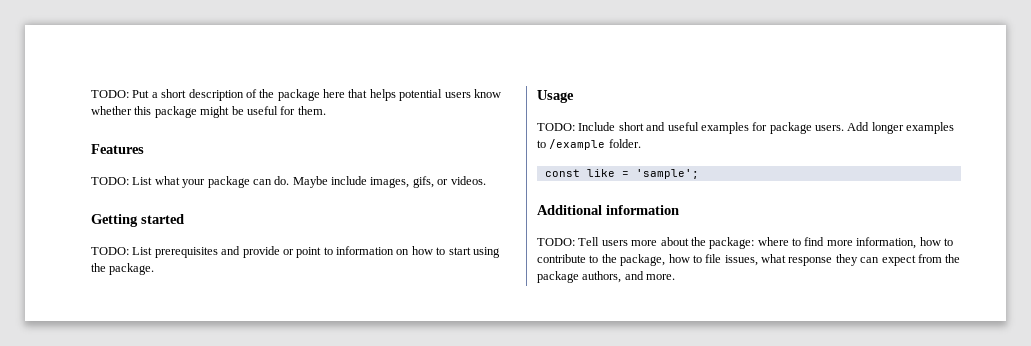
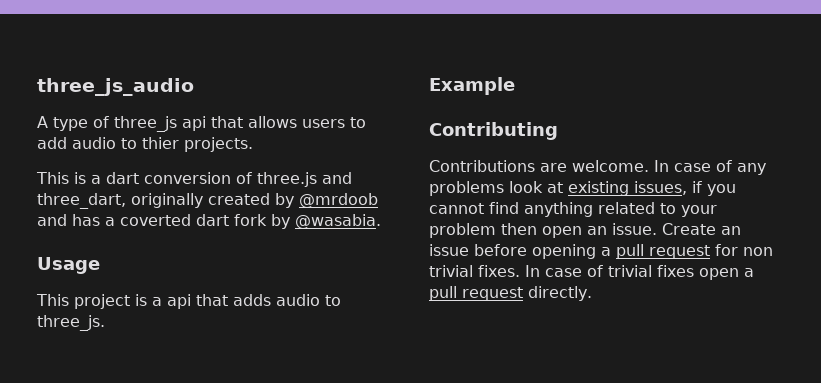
- TODO: Put a short description of the package here that helps potential users know whether this package might be useful for them.
- Features
- TODO: List what your package can do. Maybe include images, gifs, or videos.
- Getting started
- TODO: List prerequisites and provide or point to information on how to start using the package.
+ three_js_audio
+ A type of three_js api that allows users to add audio to thier projects.
+ This is a dart conversion of three.js and three_dart, originally created by @mrdoob and has a coverted dart fork by @wasabia.
  Usage
- TODO: Include short and useful examples for package users. Add longer examples to /example folder.
- const like = 'sample';
- Additional information
- TODO: Tell users more about the package: where to find more information, how to contribute to the package, how to file issues, what response they can expect from the package authors, and more.
+ This project is a api that adds audio to three_js.
+ Example
+ Contributing
+ Contributions are welcome. In case of any problems look at existing issues, if you cannot find anything related to your problem then open an issue. Create an issue before opening a pull request for non trivial fixes. In case of trivial fixes open a pull request directly.

